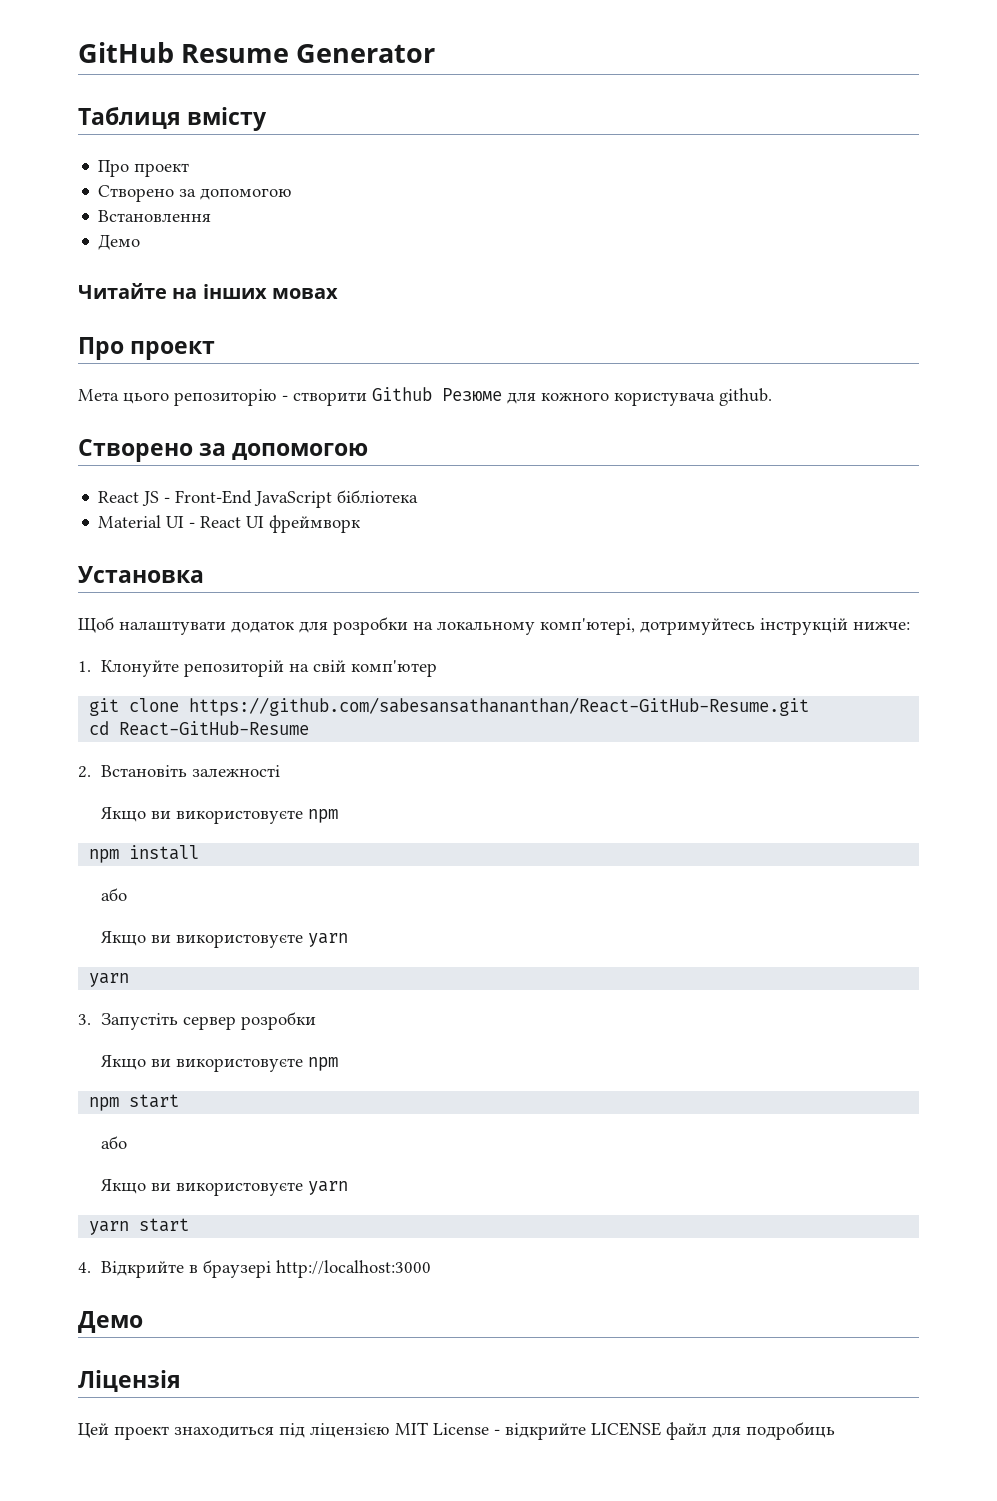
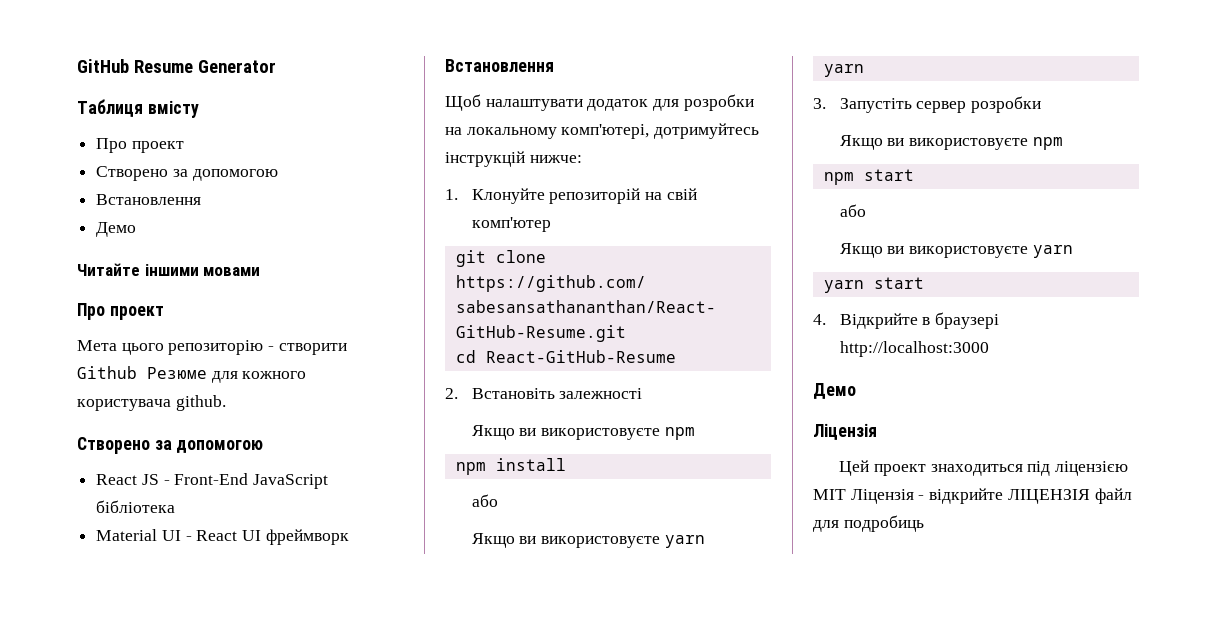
- Читайте на інших мовах
+ Читайте іншими мовами
  Material UI - React UI фреймворк
- Установка
+ Встановлення
- Цей проект знаходиться під ліцензією MIT License - відкрийте LICENSE файл для подробиць
+ Цей проект знаходиться під ліцензією MIT Ліцензія - відкрийте ЛІЦЕНЗІЯ файл для подробиць

